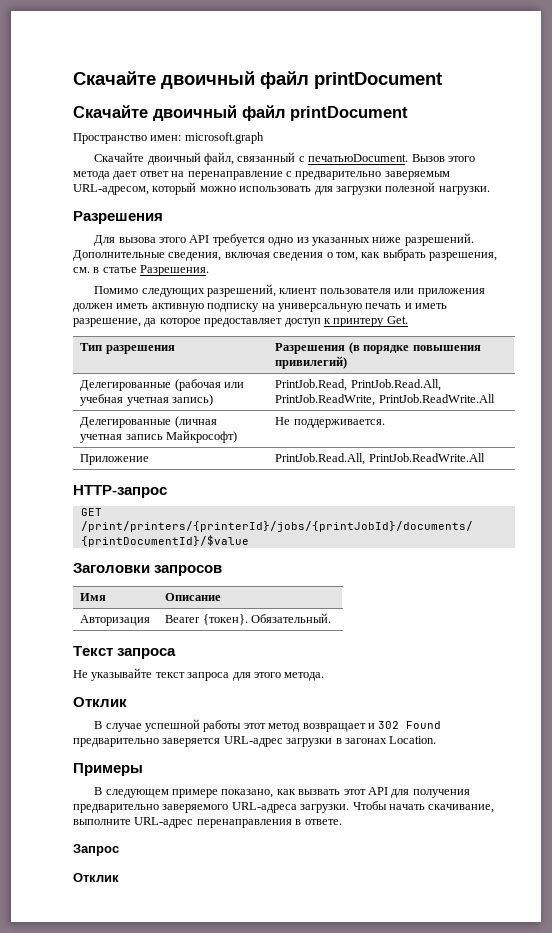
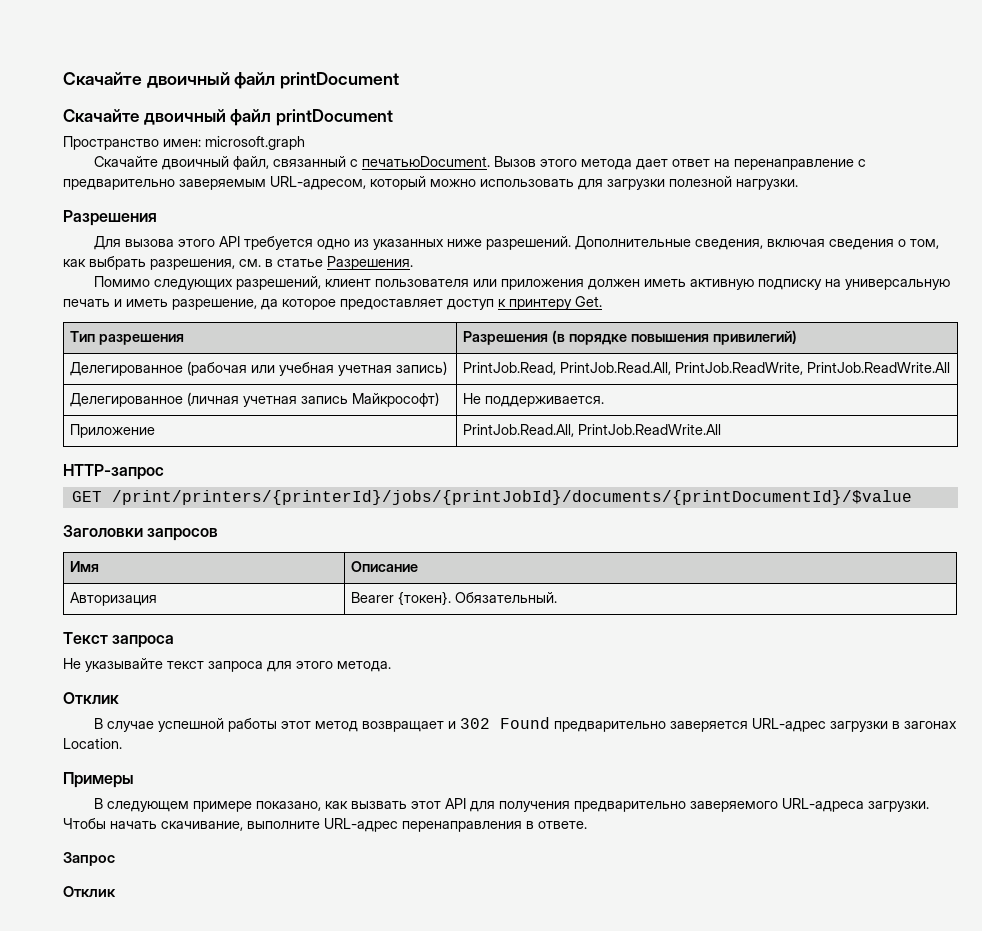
- Делегированные (рабочая или учебная учетная запись) | PrintJob.Read, PrintJob.Read.All, PrintJob.ReadWrite, PrintJob.ReadWrite.All
+ Делегированное (рабочая или учебная учетная запись) | PrintJob.Read, PrintJob.Read.All, PrintJob.ReadWrite, PrintJob.ReadWrite.All
- Делегированные (личная учетная запись Майкрософт) | Не поддерживается.
+ Делегированное (личная учетная запись Майкрософт) | Не поддерживается.

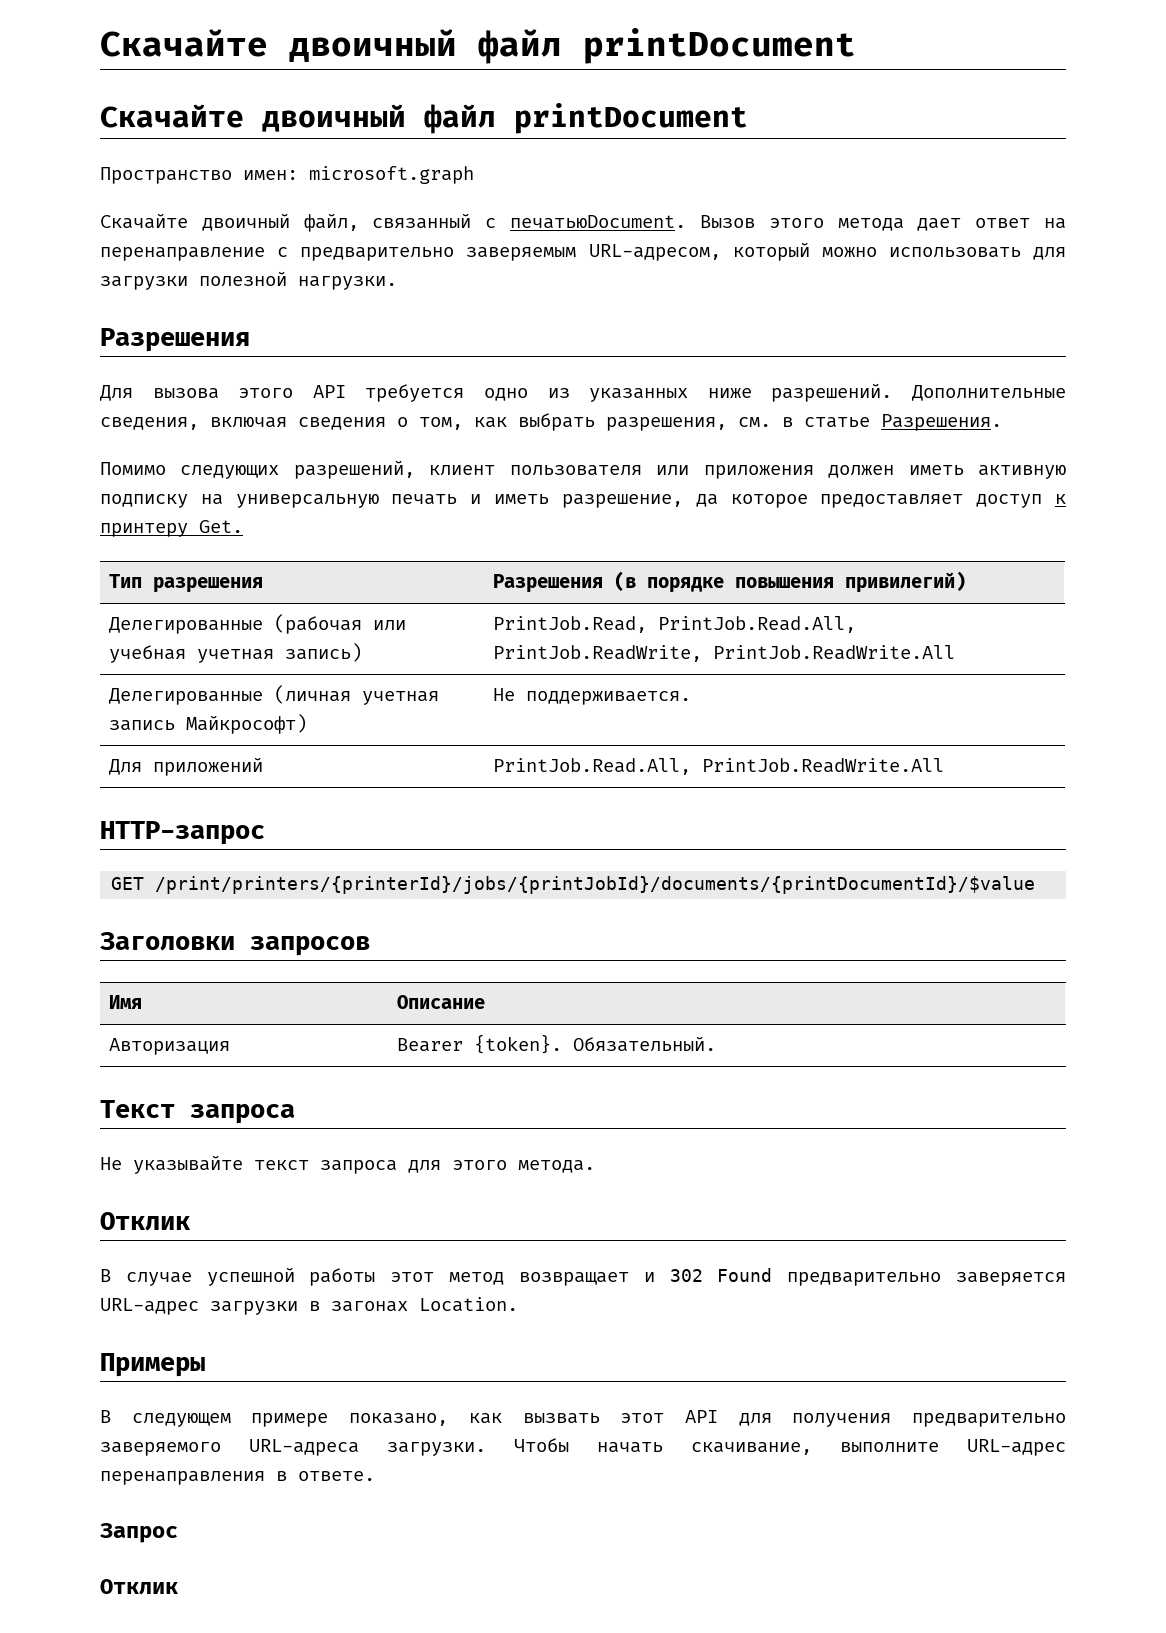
- Делегированное (рабочая или учебная учетная запись) | PrintJob.Read, PrintJob.Read.All, PrintJob.ReadWrite, PrintJob.ReadWrite.All
+ Делегированные (рабочая или учебная учетная запись) | PrintJob.Read, PrintJob.Read.All, PrintJob.ReadWrite, PrintJob.ReadWrite.All
- Делегированное (личная учетная запись Майкрософт) | Не поддерживается.
+ Делегированные (личная учетная запись Майкрософт) | Не поддерживается.
- Приложение | PrintJob.Read.All, PrintJob.ReadWrite.All
+ Для приложений | PrintJob.Read.All, PrintJob.ReadWrite.All
- Авторизация | Bearer {токен}. Обязательный.
+ Авторизация | Bearer {token}. Обязательный.

